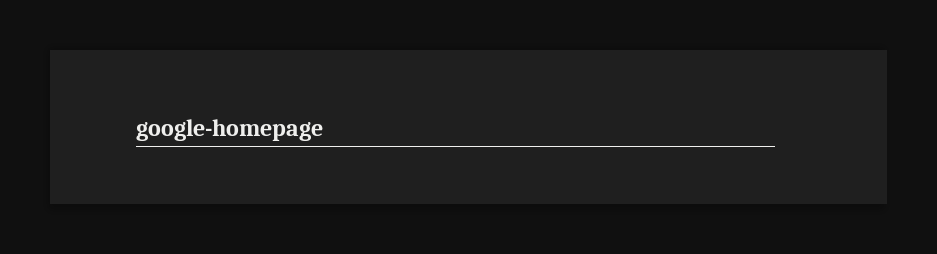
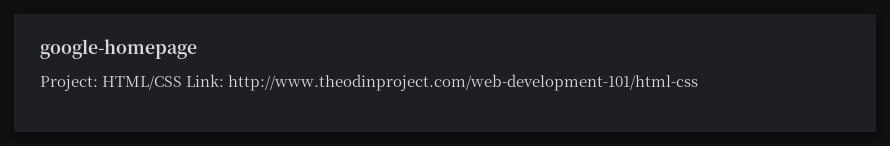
+ Project: HTML/CSS Link: http://www.theodinproject.com/web-development-101/html-css

